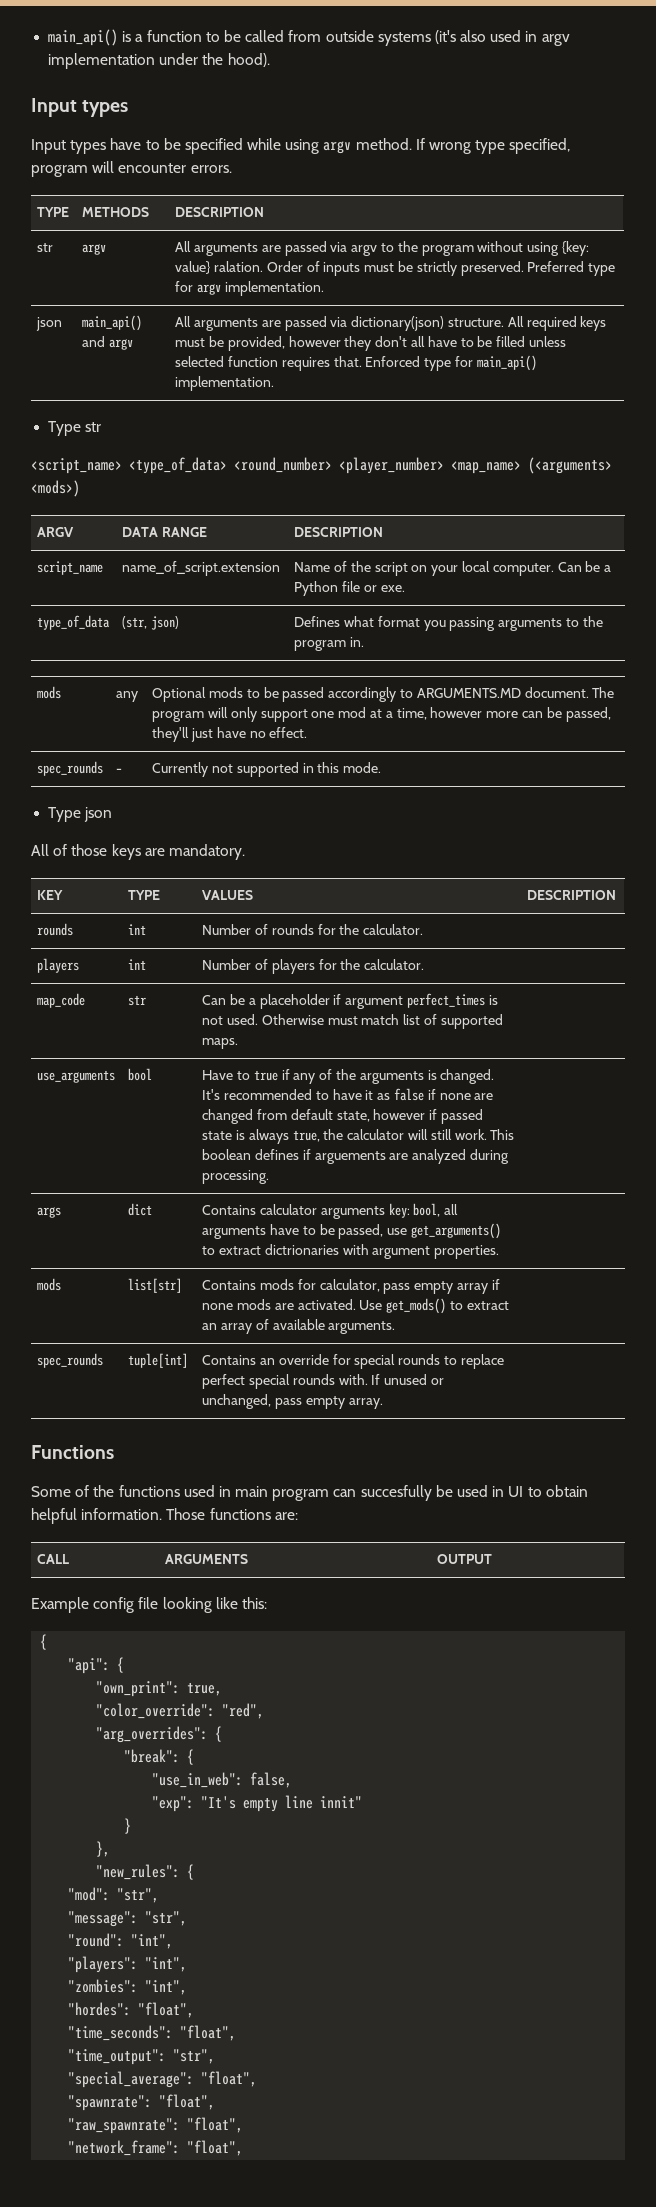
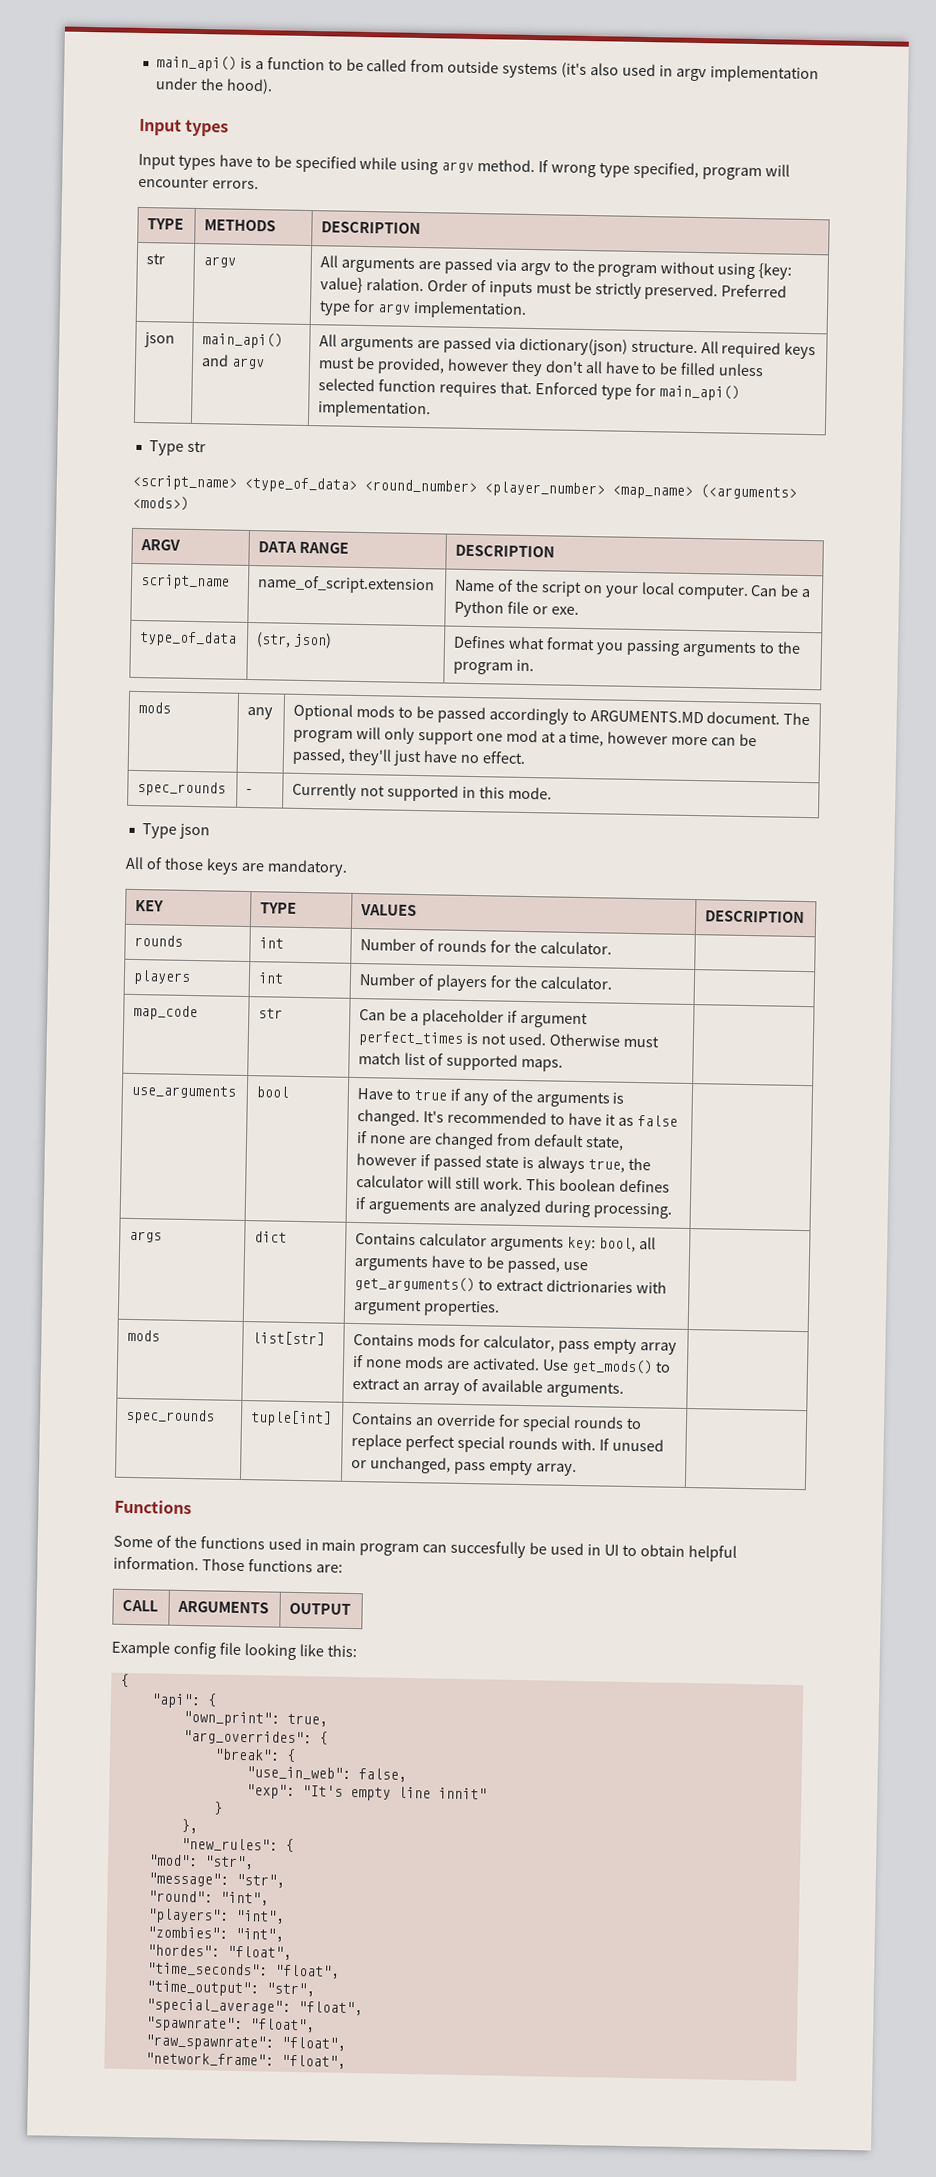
- "color_override": "red",

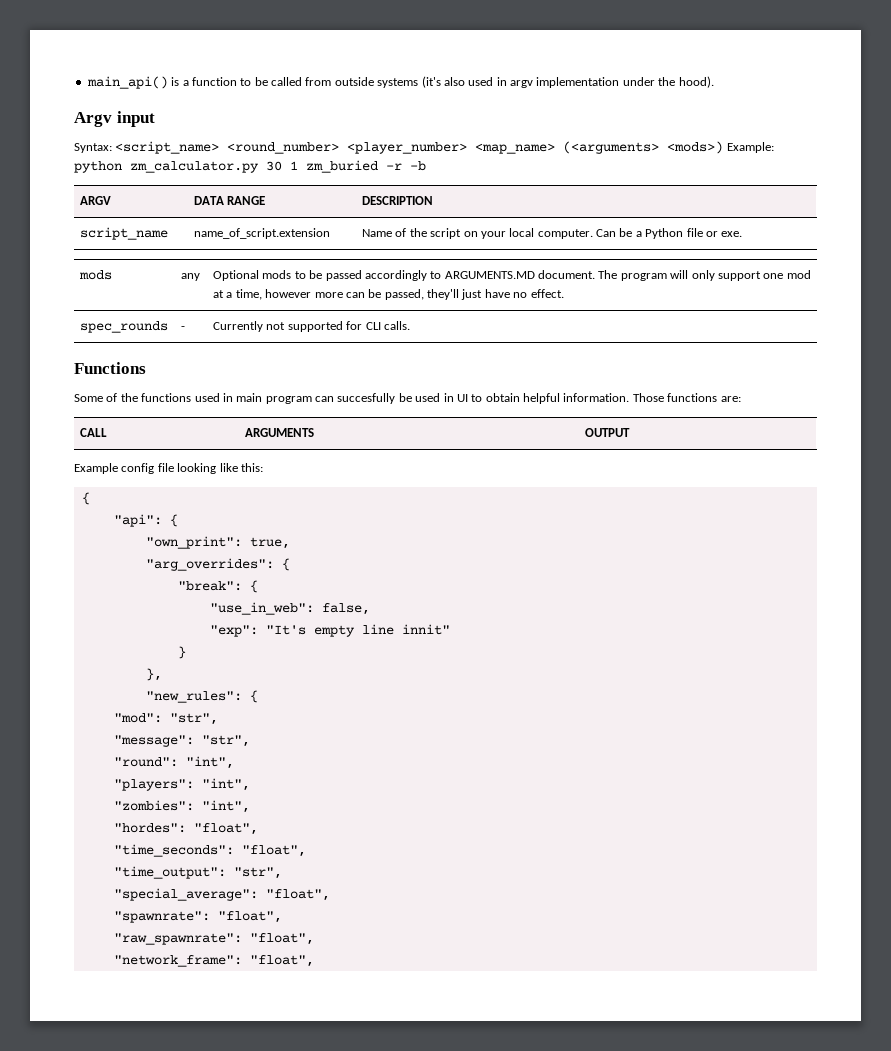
  main_api() is a function to be called from outside systems (it's also used in argv implementation under the hood).
- Input types
- Input types have to be specified while using argv method. If wrong type specified, program will encounter errors.
- TYPE | METHODS | DESCRIPTION
- str | argv | All arguments are passed via argv to the program without using {key: value} ralation. Order of inputs must be strictly preserved. Preferred type for argv implementation.
- json | main_api() and argv | All arguments are passed via dictionary(json) structure. All required keys must be provided, however they don't all have to be filled unless selected function requires that. Enforced type for main_api() implementation.
- Type str
- <script_name> <type_of_data> <round_number> <player_number> <map_name> (<arguments> <mods>)
+ Argv input
+ Syntax: <script_name> <round_number> <player_number> <map_name> (<arguments> <mods>) Example: python zm_calculator.py 30 1 zm_buried -r -b
- type_of_data | (str, json) | Defines what format you passing arguments to the program in.
- spec_rounds | - | Currently not supported in this mode.
- Type json
- All of those keys are mandatory.
- KEY | TYPE | VALUES | DESCRIPTION
- rounds | int | Number of rounds for the calculator. |
- players | int | Number of players for the calculator. |
- map_code | str | Can be a placeholder if argument perfect_times is not used. Otherwise must match list of supported maps. |
- use_arguments | bool | Have to true if any of the arguments is changed. It's recommended to have it as false if none are changed from default state, however if passed state is always true, the calculator will still work. This boolean defines if arguements are analyzed during processing. |
- args | dict | Contains calculator arguments key: bool, all arguments have to be passed, use get_arguments() to extract dictrionaries with argument properties. |
- mods | list[str] | Contains mods for calculator, pass empty array if none mods are activated. Use get_mods() to extract an array of available arguments. |
- spec_rounds | tuple[int] | Contains an override for special rounds to replace perfect special rounds with. If unused or unchanged, pass empty array. |
+ spec_rounds | - | Currently not supported for CLI calls.

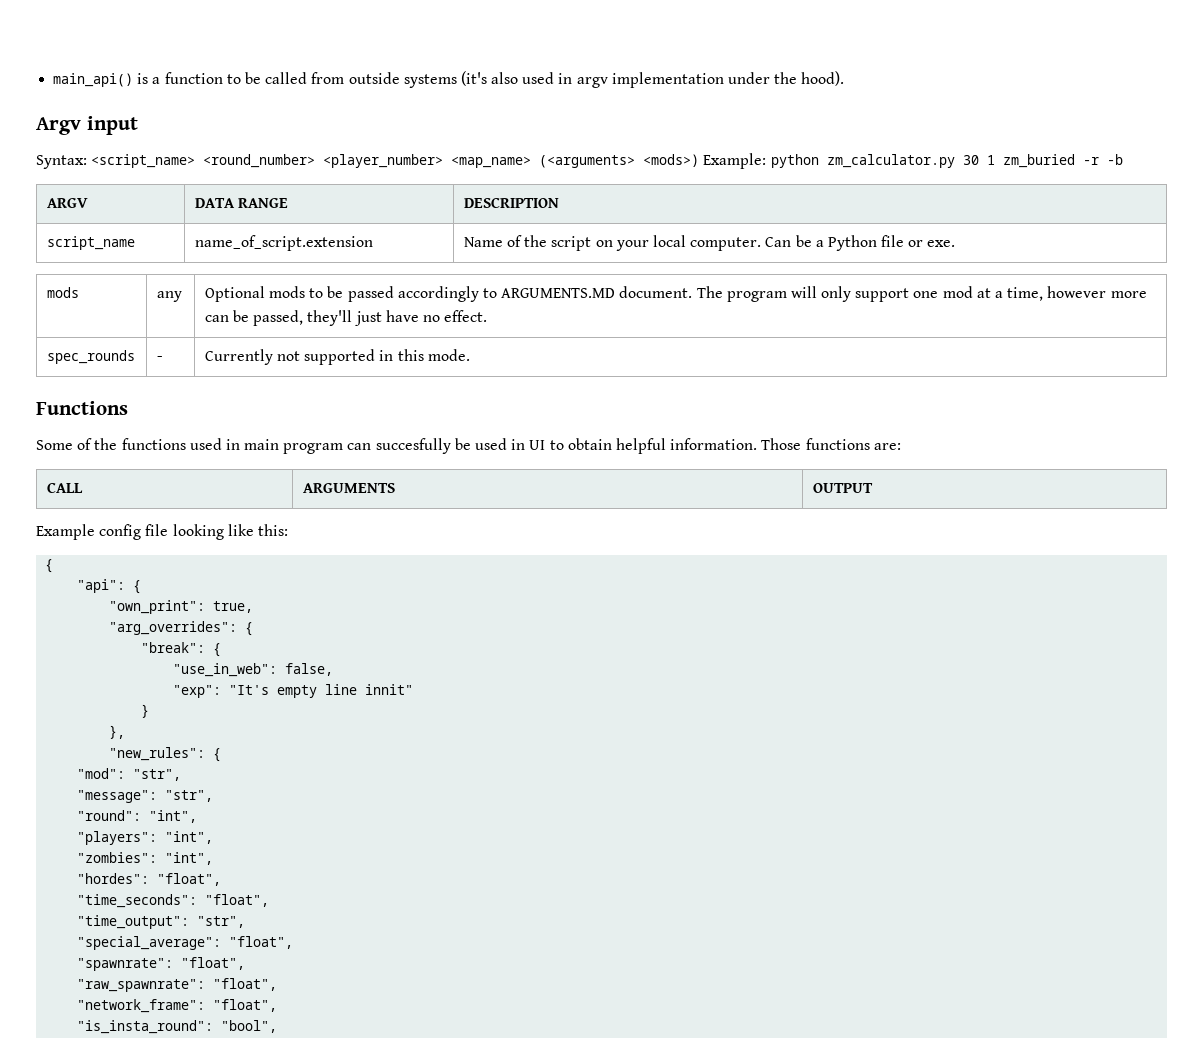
- spec_rounds | - | Currently not supported for CLI calls.
+ spec_rounds | - | Currently not supported in this mode.
+ "is_insta_round": "bool",

